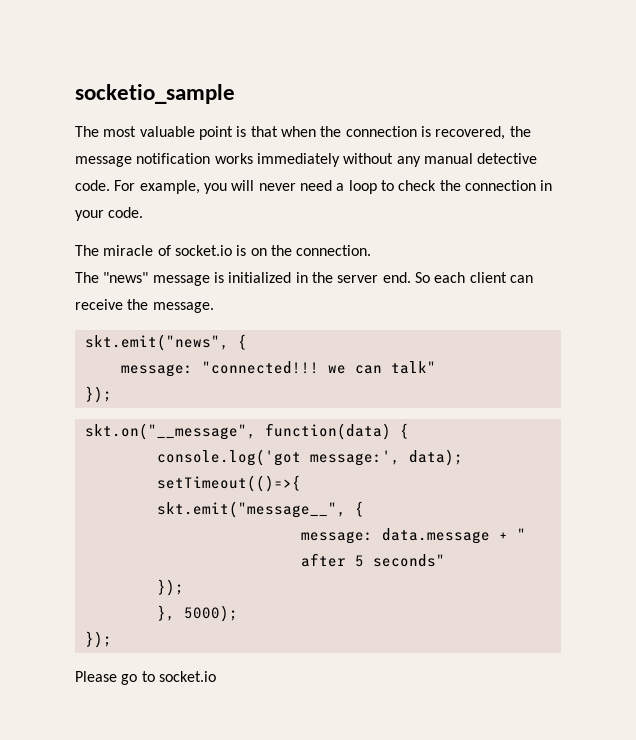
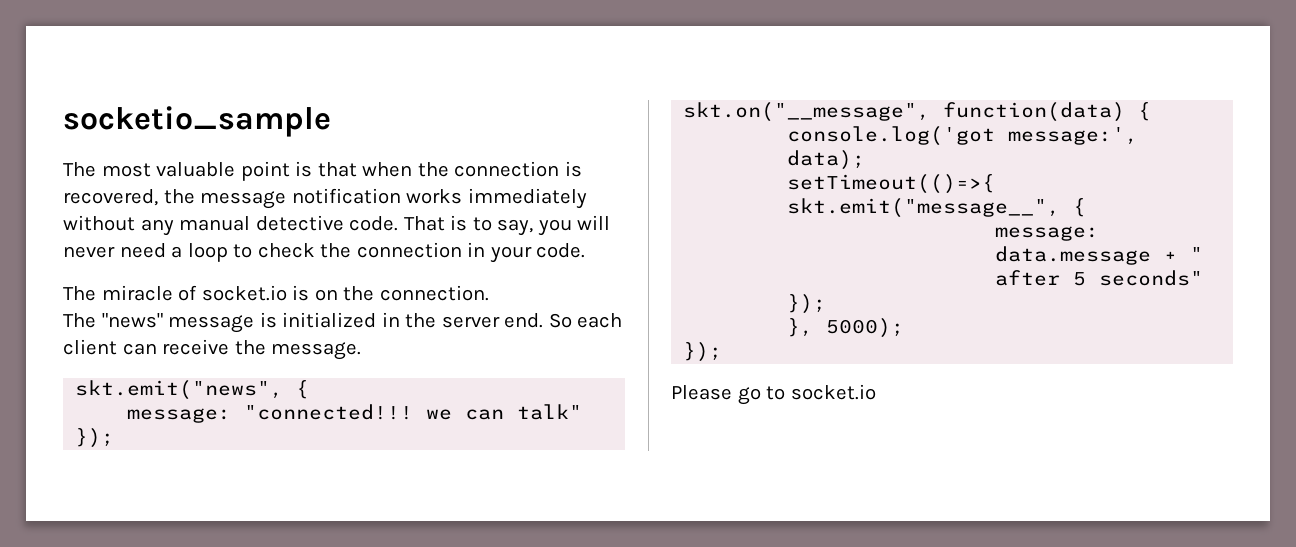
- For example, you will never need a loop to check the connection in your code.
+ That is to say, you will never need a loop to check the connection in your code.

